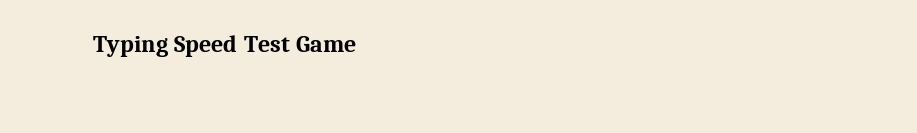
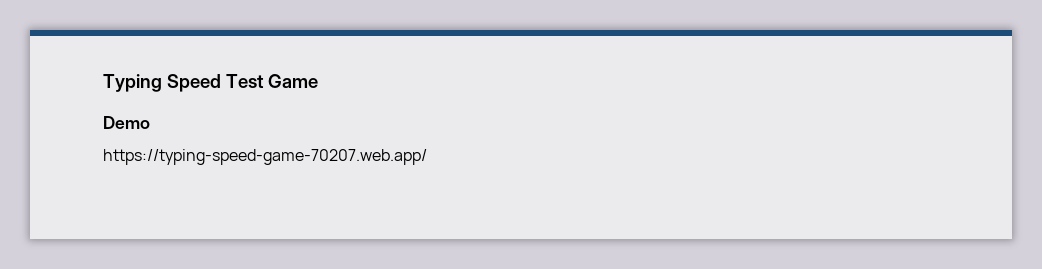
+ Demo
+ https://typing-speed-game-70207.web.app/

